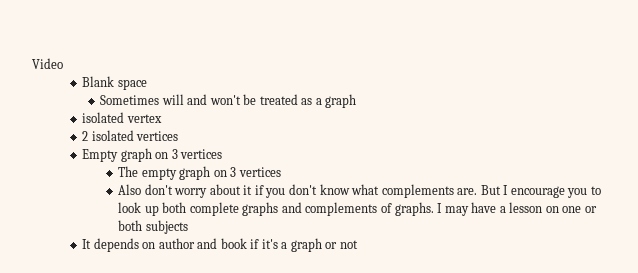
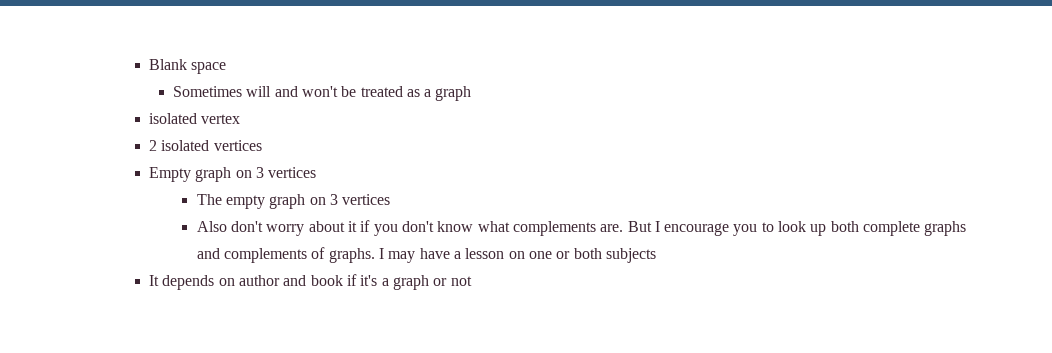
- Video

